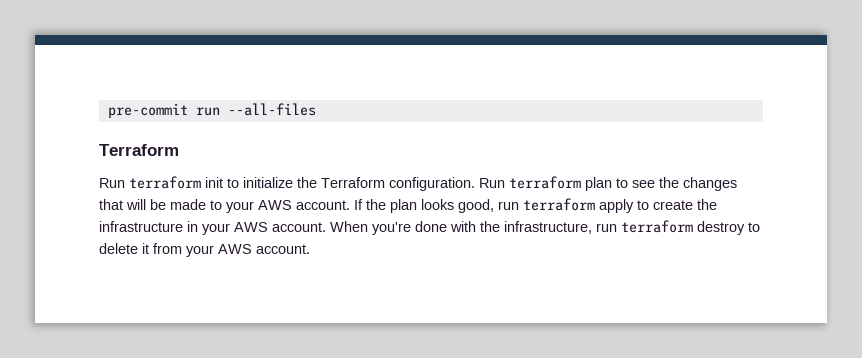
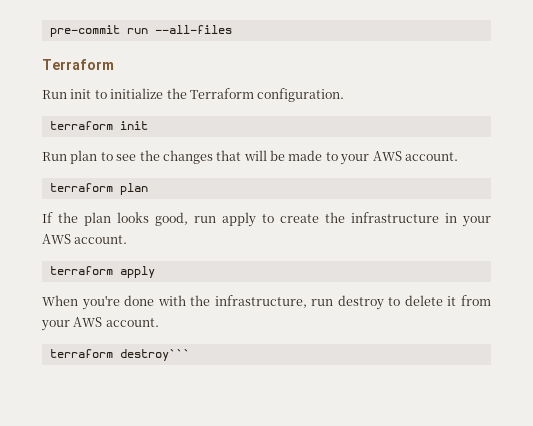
- Run terraform init to initialize the Terraform configuration. Run terraform plan to see the changes that will be made to your AWS account. If the plan looks good, run terraform apply to create the infrastructure in your AWS account. When you're done with the infrastructure, run terraform destroy to delete it from your AWS account.
+ Run init to initialize the Terraform configuration.
+ terraform init
+ Run plan to see the changes that will be made to your AWS account.
+ terraform plan
+ If the plan looks good, run apply to create the infrastructure in your AWS account.
+ terraform apply
+ When you're done with the infrastructure, run destroy to delete it from your AWS account.
+ terraform destroy```

